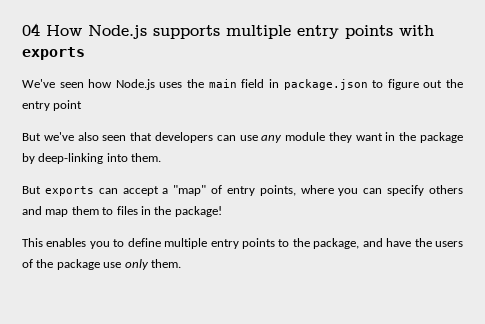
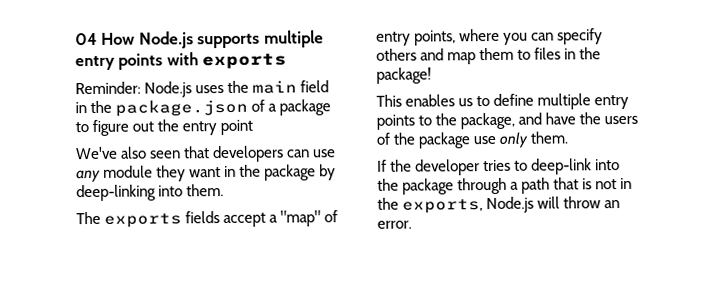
- We've seen how Node.js uses the main field in package.json to figure out the entry point
+ Reminder: Node.js uses the main field in the package.json of a package to figure out the entry point
- But we've also seen that developers can use any module they want in the package by deep-linking into them.
+ We've also seen that developers can use any module they want in the package by deep-linking into them.
- But exports can accept a "map" of entry points, where you can specify others and map them to files in the package!
+ The exports fields accept a "map" of entry points, where you can specify others and map them to files in the package!
- This enables you to define multiple entry points to the package, and have the users of the package use only them.
+ This enables us to define multiple entry points to the package, and have the users of the package use only them.
+ If the developer tries to deep-link into the package through a path that is not in the exports, Node.js will throw an error.

